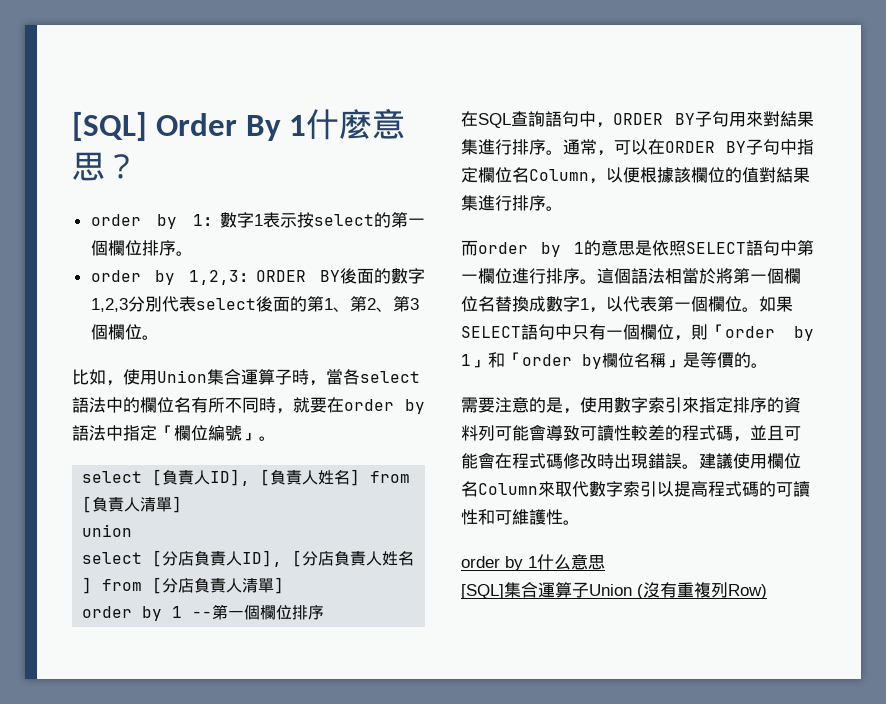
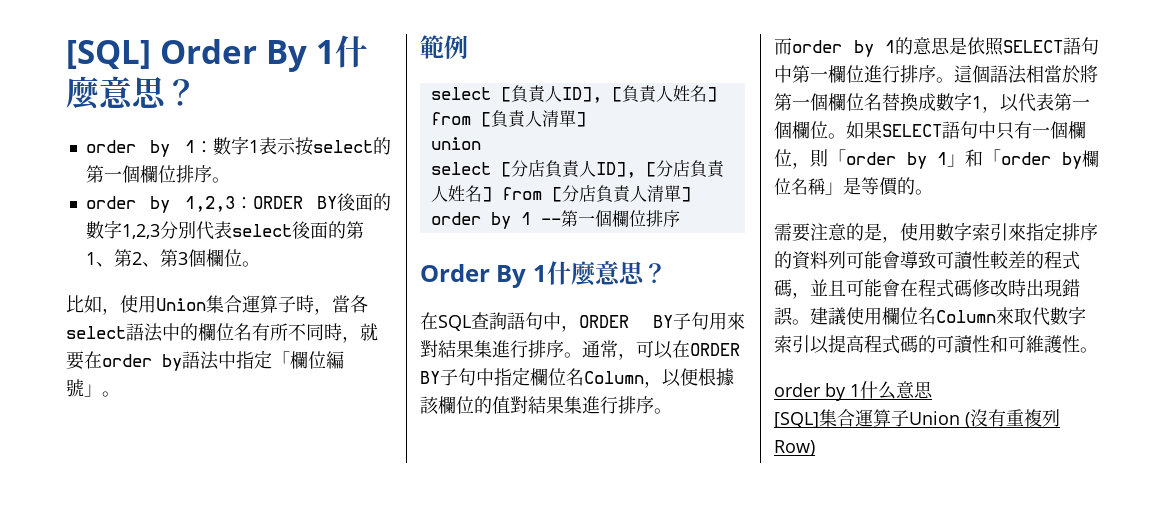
+ 範例
  order by 1 --第一個欄位排序
+ Order By 1什麼意思？

